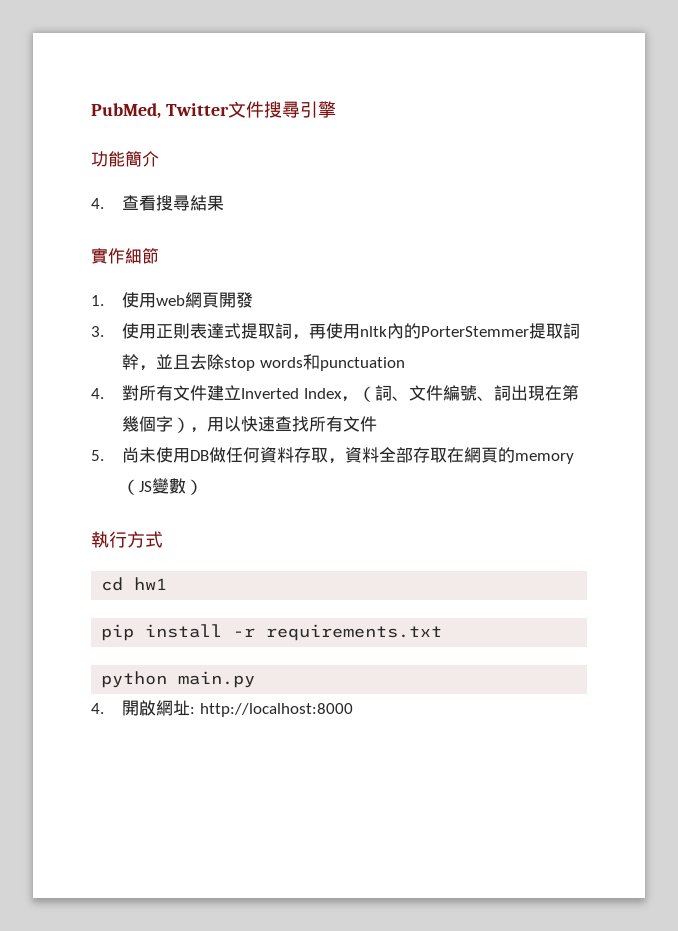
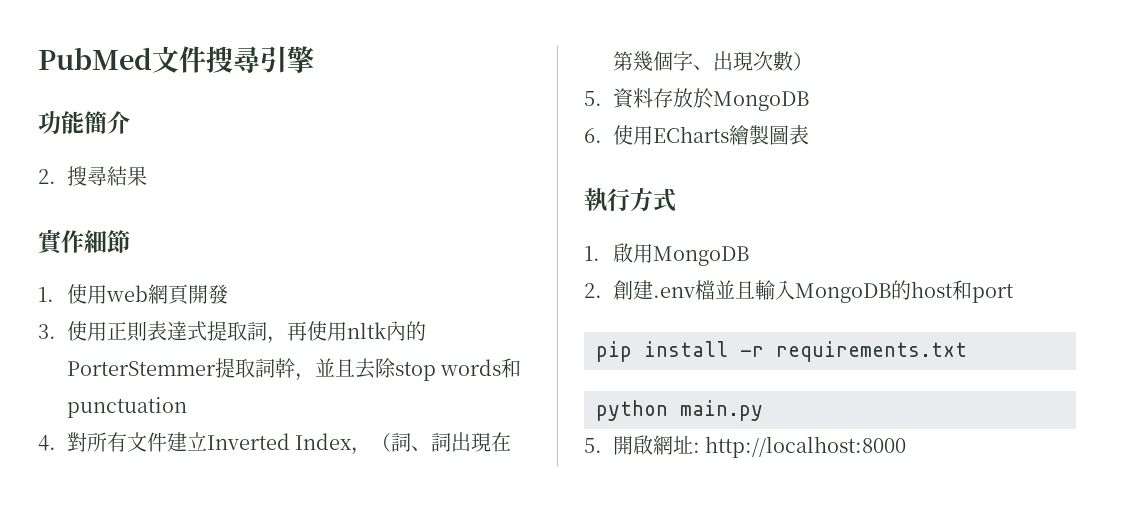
- PubMed, Twitter文件搜尋引擎
+ PubMed文件搜尋引擎
- 4.查看搜尋結果
+ 2.搜尋結果
- 4.對所有文件建立Inverted Index，（詞、文件編號、詞出現在第幾個字），用以快速查找所有文件
- 5.尚未使用DB做任何資料存取，資料全部存取在網頁的memory（JS變數）
+ 4.對所有文件建立Inverted Index，（詞、詞出現在第幾個字、出現次數）
+ 5.資料存放於MongoDB
+ 6.使用ECharts繪製圖表
  執行方式
- cd hw1
+ 1.啟用MongoDB
+ 2.創建.env檔並且輸入MongoDB的host和port
- 4.開啟網址: http://localhost:8000
+ 5.開啟網址: http://localhost:8000

